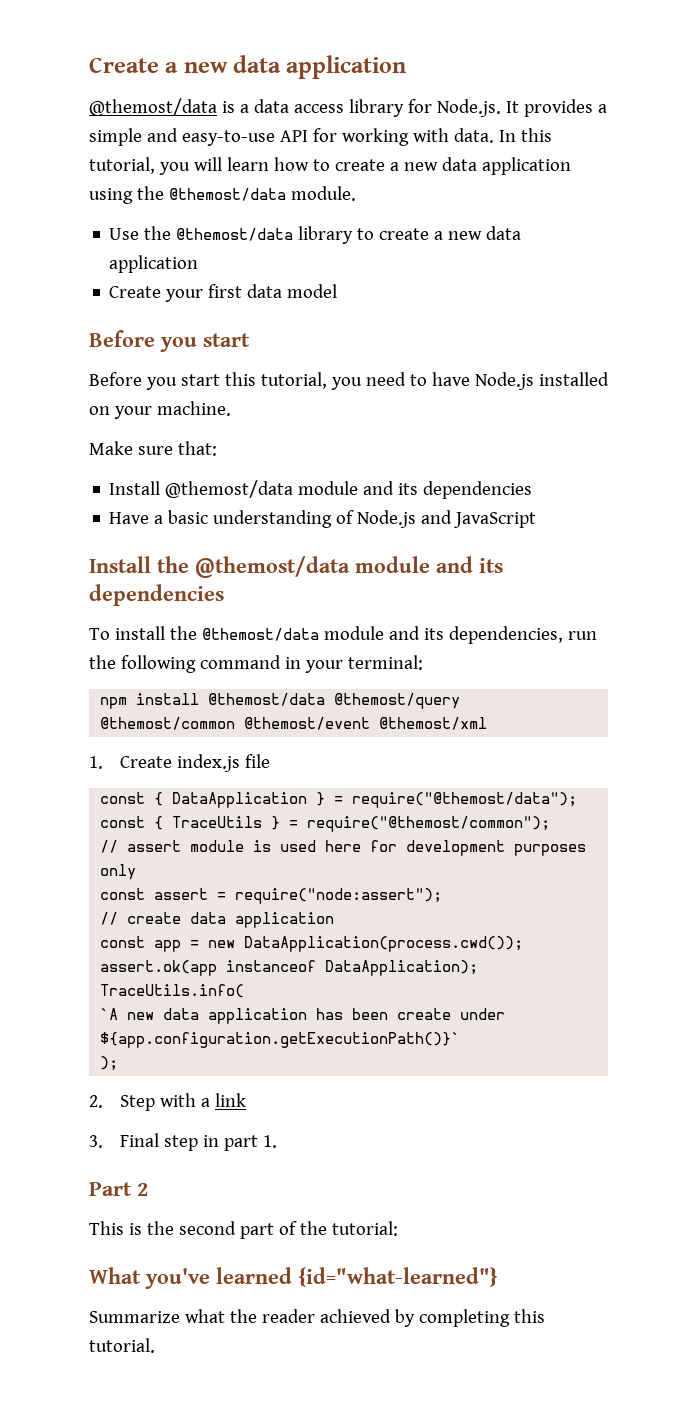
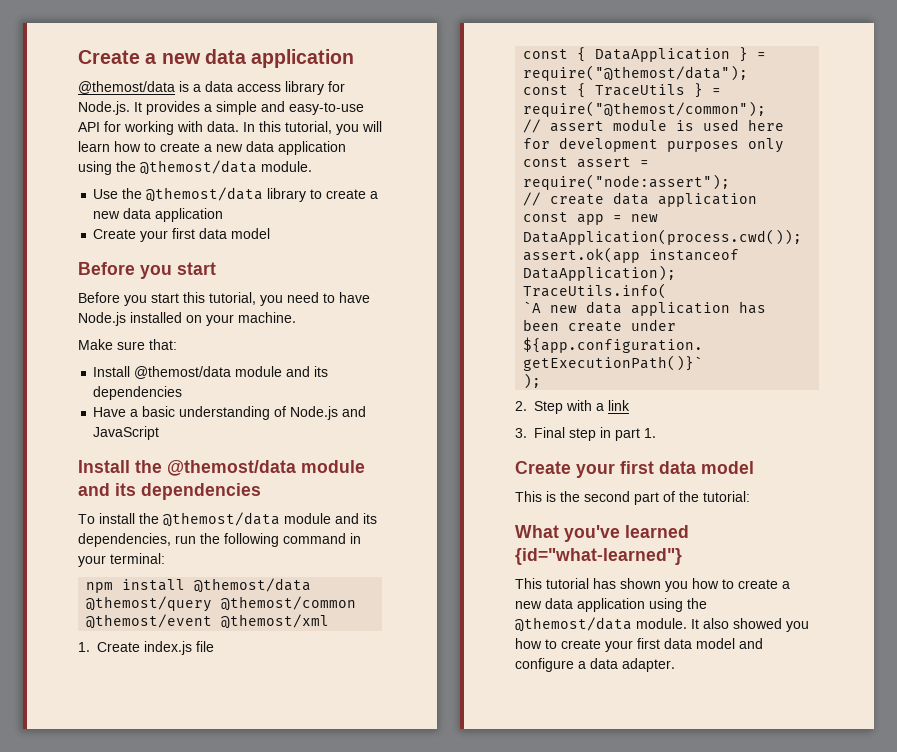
  3. Final step in part 1.
- Part 2
+ Create your first data model
- Summarize what the reader achieved by completing this tutorial.
+ This tutorial has shown you how to create a new data application using the @themost/data module. It also showed you how to create your first data model and configure a data adapter.

